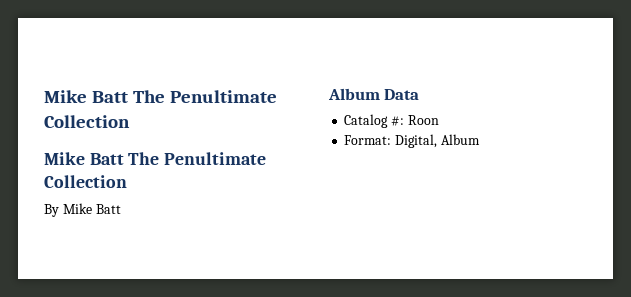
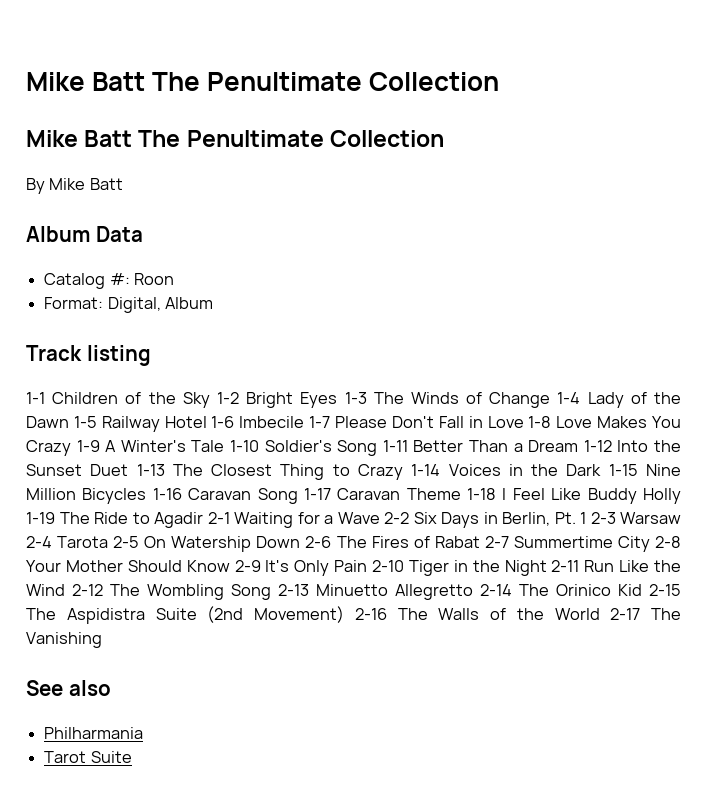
+ Track listing
+ 1-1 Children of the Sky 1-2 Bright Eyes 1-3 The Winds of Change 1-4 Lady of the Dawn 1-5 Railway Hotel 1-6 Imbecile 1-7 Please Don't Fall in Love 1-8 Love Makes You Crazy 1-9 A Winter's Tale 1-10 Soldier's Song 1-11 Better Than a Dream 1-12 Into the Sunset Duet 1-13 The Closest Thing to Crazy 1-14 Voices in the Dark 1-15 Nine Million Bicycles 1-16 Caravan Song 1-17 Caravan Theme 1-18 I Feel Like Buddy Holly 1-19 The Ride to Agadir 2-1 Waiting for a Wave 2-2 Six Days in Berlin, Pt. 1 2-3 Warsaw 2-4 Tarota 2-5 On Watership Down 2-6 The Fires of Rabat 2-7 Summertime City 2-8 Your Mother Should Know 2-9 It's Only Pain 2-10 Tiger in the Night 2-11 Run Like the Wind 2-12 The Wombling Song 2-13 Minuetto Allegretto 2-14 The Orinico Kid 2-15 The Aspidistra Suite (2nd Movement) 2-16 The Walls of the World 2-17 The Vanishing
+ See also
+ Philharmania
+ Tarot Suite

